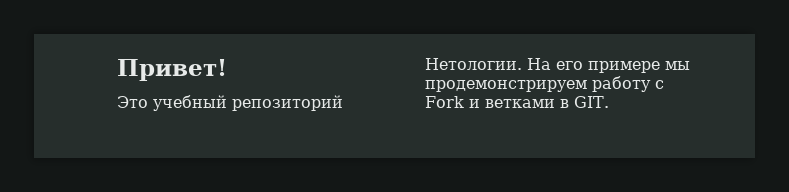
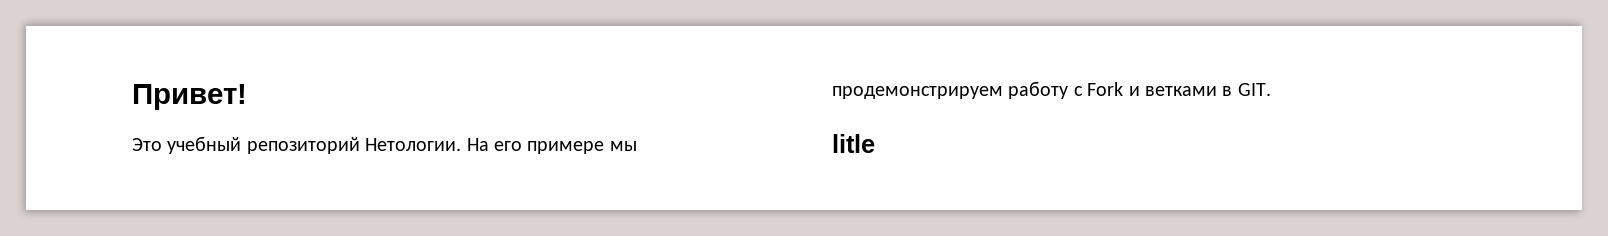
+ litle

